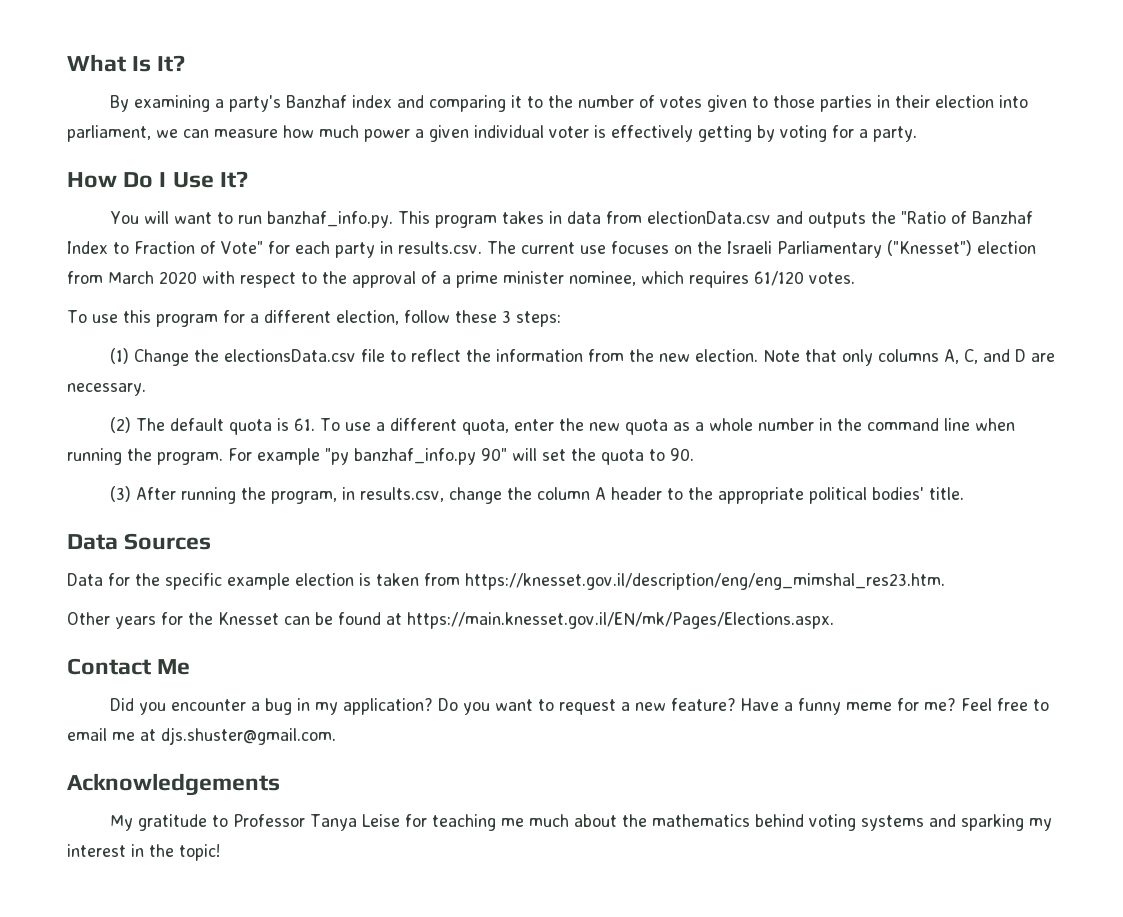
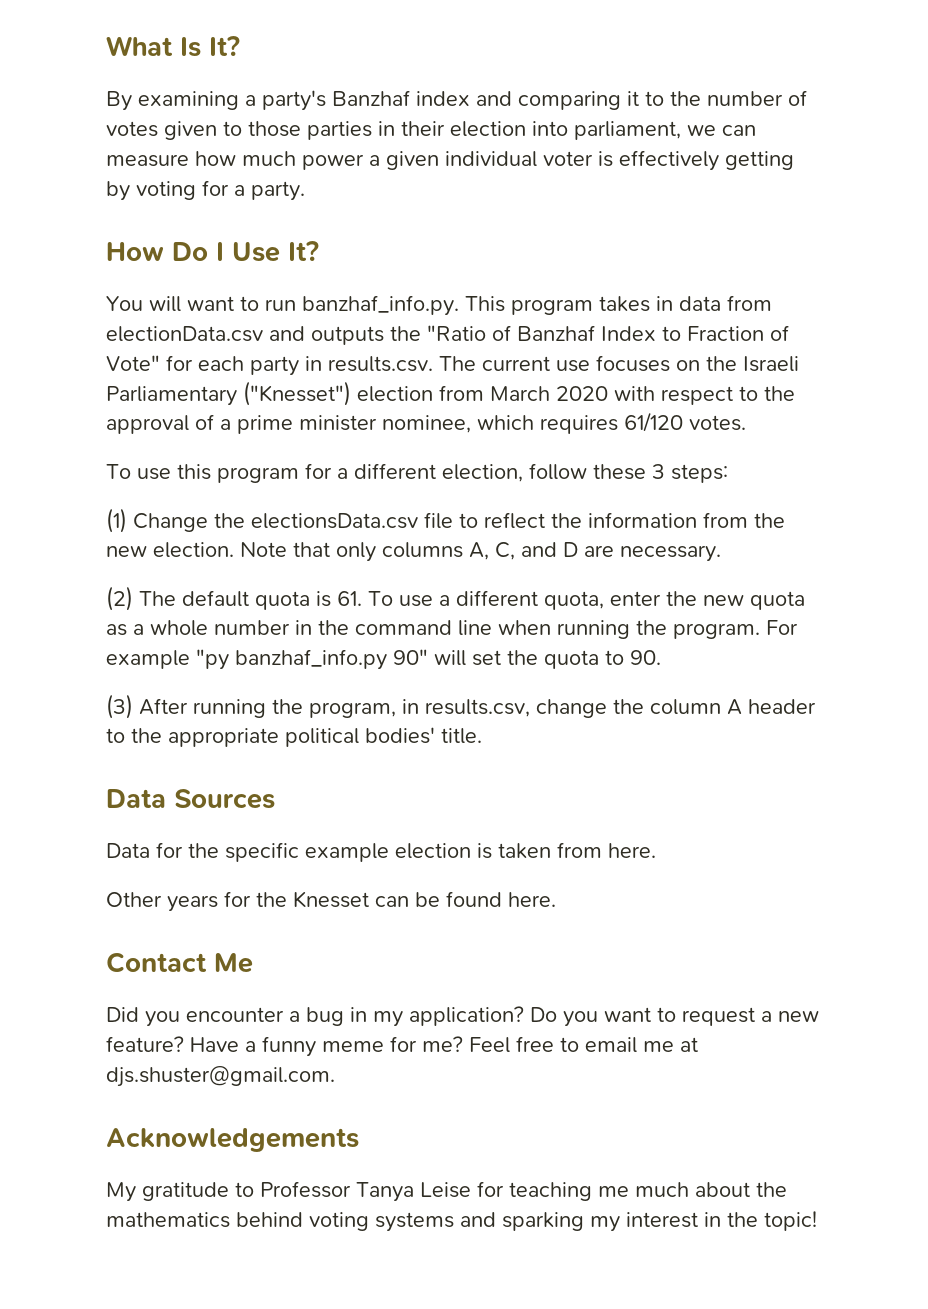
- Data for the specific example election is taken from https://knesset.gov.il/description/eng/eng_mimshal_res23.htm.
+ Data for the specific example election is taken from here.
- Other years for the Knesset can be found at https://main.knesset.gov.il/EN/mk/Pages/Elections.aspx.
+ Other years for the Knesset can be found here.

